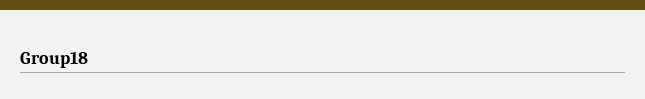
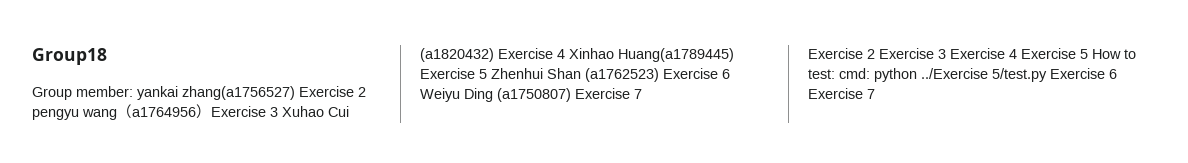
+ Group member: yankai zhang(a1756527) Exercise 2 pengyu wang（a1764956）Exercise 3 Xuhao Cui (a1820432) Exercise 4 Xinhao Huang(a1789445) Exercise 5 Zhenhui Shan (a1762523) Exercise 6 Weiyu Ding (a1750807) Exercise 7
+ Exercise 2 Exercise 3 Exercise 4 Exercise 5 How to test: cmd: python ../Exercise 5/test.py Exercise 6 Exercise 7

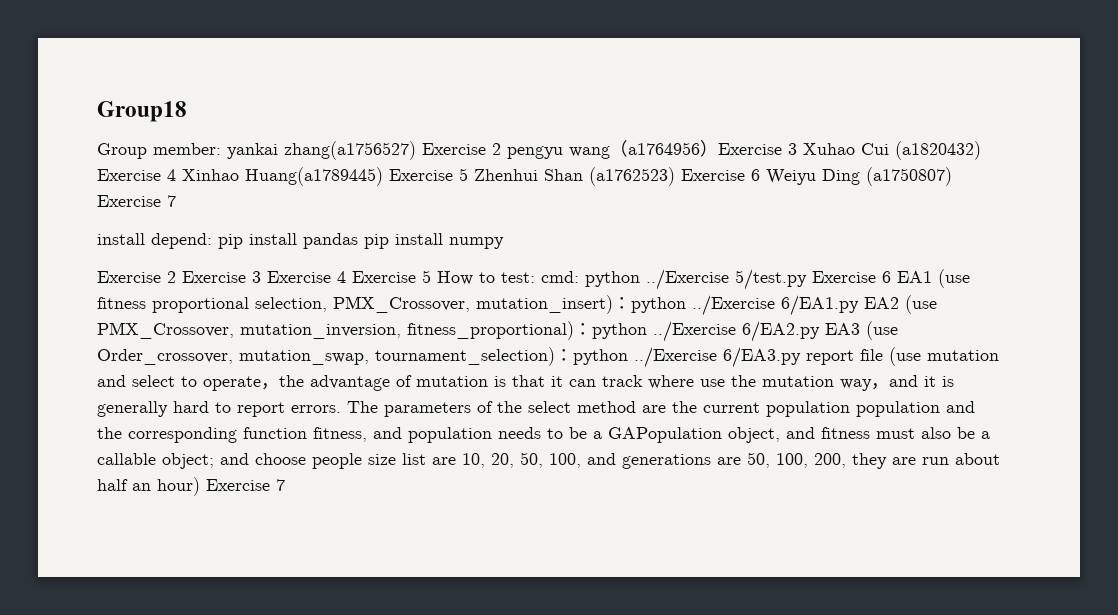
+ install depend: pip install pandas pip install numpy
- Exercise 2 Exercise 3 Exercise 4 Exercise 5 How to test: cmd: python ../Exercise 5/test.py Exercise 6 Exercise 7
+ Exercise 2 Exercise 3 Exercise 4 Exercise 5 How to test: cmd: python ../Exercise 5/test.py Exercise 6 EA1 (use fitness proportional selection, PMX_Crossover, mutation_insert)：python ../Exercise 6/EA1.py EA2 (use PMX_Crossover, mutation_inversion, fitness_proportional)：python ../Exercise 6/EA2.py EA3 (use Order_crossover, mutation_swap, tournament_selection)：python ../Exercise 6/EA3.py report file (use mutation and select to operate，the advantage of mutation is that it can track where use the mutation way，and it is generally hard to report errors. The parameters of the select method are the current population population and the corresponding function fitness, and population needs to be a GAPopulation object, and fitness must also be a callable object; and choose people size list are 10, 20, 50, 100, and generations are 50, 100, 200, they are run about half an hour) Exercise 7

